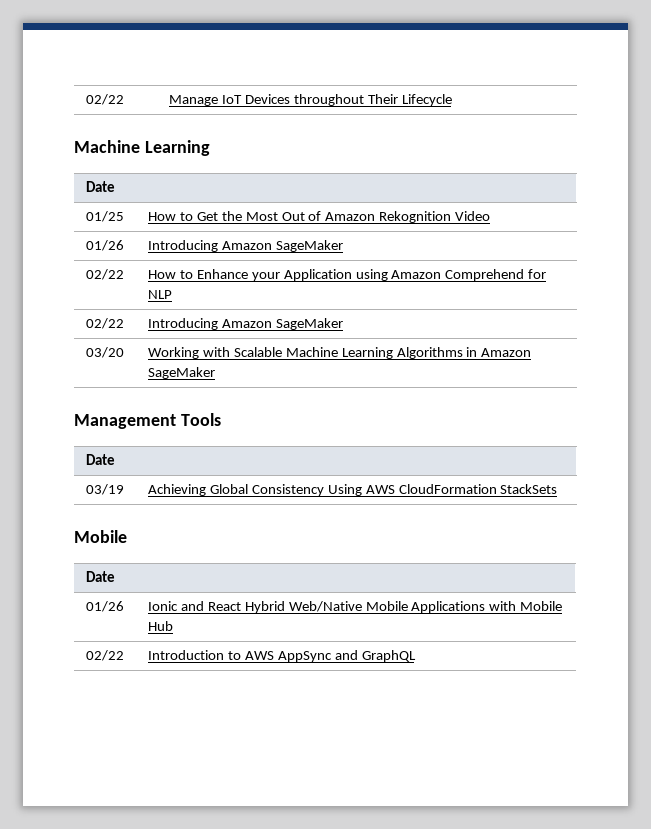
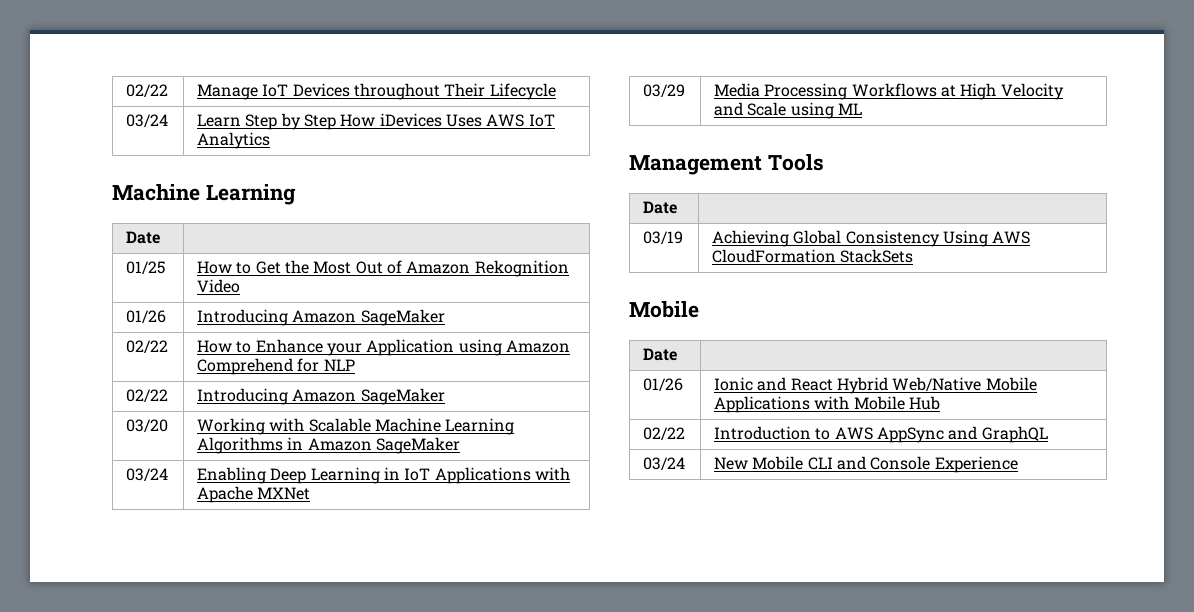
+ 03/24 | Learn Step by Step How iDevices Uses AWS IoT Analytics
+ 03/24 | Enabling Deep Learning in IoT Applications with Apache MXNet
+ 03/29 | Media Processing Workflows at High Velocity and Scale using ML
+ 03/24 | New Mobile CLI and Console Experience

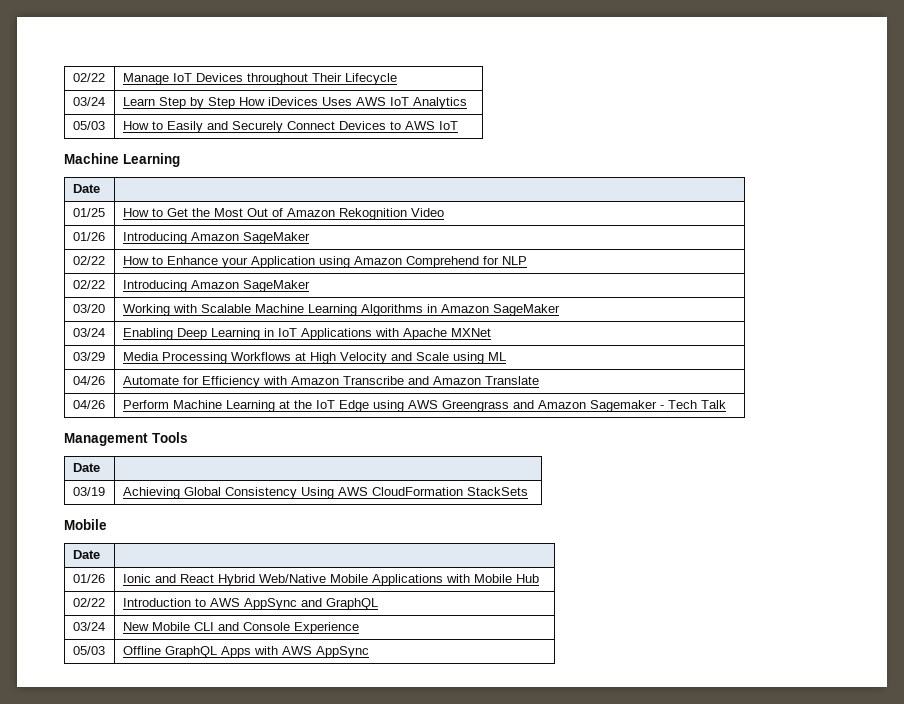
+ 05/03 | How to Easily and Securely Connect Devices to AWS IoT
+ 04/26 | Automate for Efficiency with Amazon Transcribe and Amazon Translate
+ 04/26 | Perform Machine Learning at the IoT Edge using AWS Greengrass and Amazon Sagemaker - Tech Talk
+ 05/03 | Offline GraphQL Apps with AWS AppSync

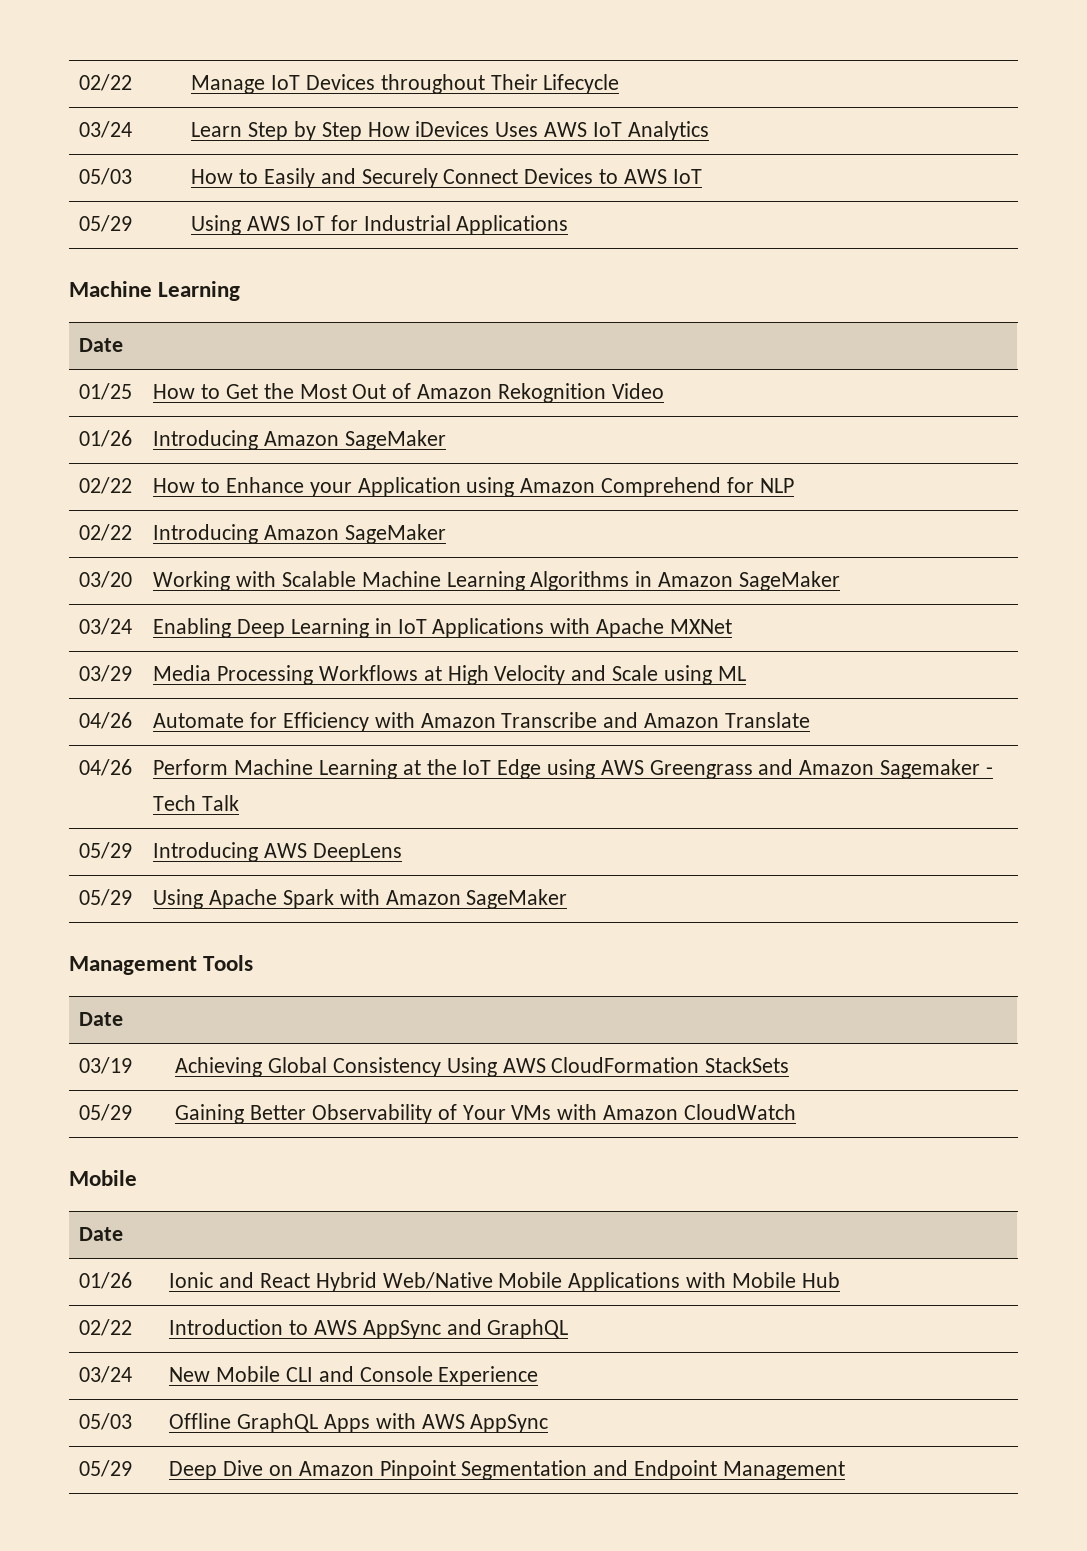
+ 05/29 | Using AWS IoT for Industrial Applications
+ 05/29 | Introducing AWS DeepLens
+ 05/29 | Using Apache Spark with Amazon SageMaker
+ 05/29 | Gaining Better Observability of Your VMs with Amazon CloudWatch
+ 05/29 | Deep Dive on Amazon Pinpoint Segmentation and Endpoint Management

